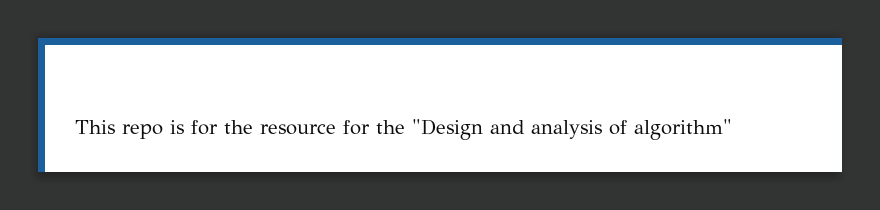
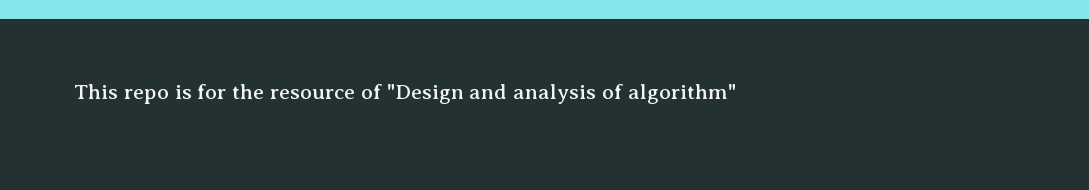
- This repo is for the resource for the "Design and analysis of algorithm"
+ This repo is for the resource of "Design and analysis of algorithm"

